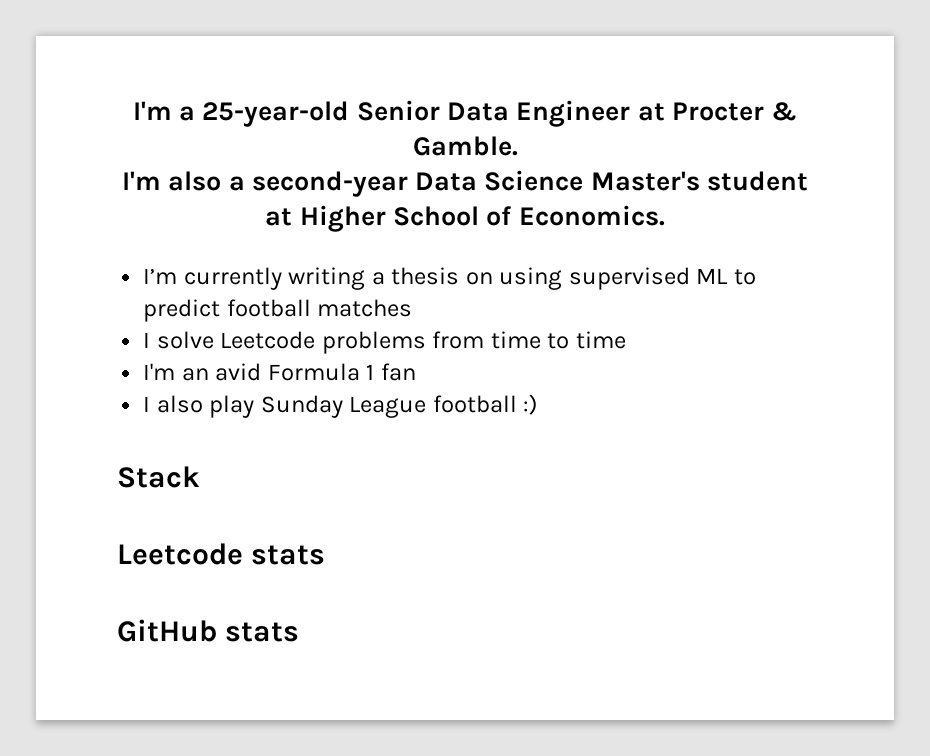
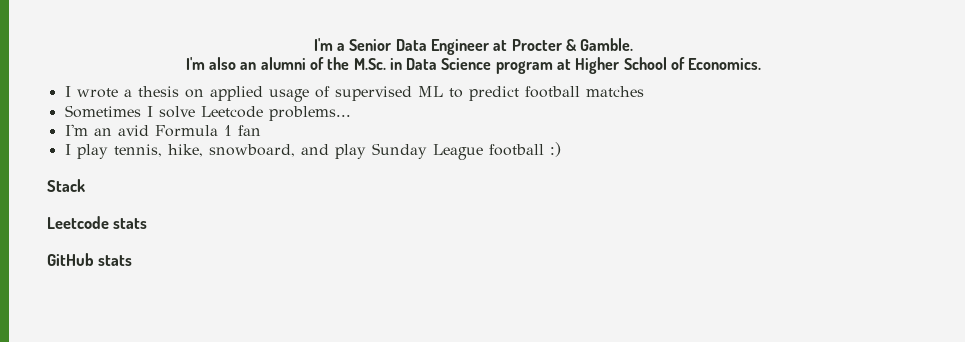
- I'm a 25-year-old Senior Data Engineer at Procter & Gamble.
+ I'm a Senior Data Engineer at Procter & Gamble.
- I'm also a second-year Data Science Master's student at Higher School of Economics.
+ I'm also an alumni of the M.Sc. in Data Science program at Higher School of Economics.
- I’m currently writing a thesis on using supervised ML to predict football matches
+ I wrote a thesis on applied usage of supervised ML to predict football matches
- I solve Leetcode problems from time to time
+ Sometimes I solve Leetcode problems...
- I also play Sunday League football :)
+ I play tennis, hike, snowboard, and play Sunday League football :)

